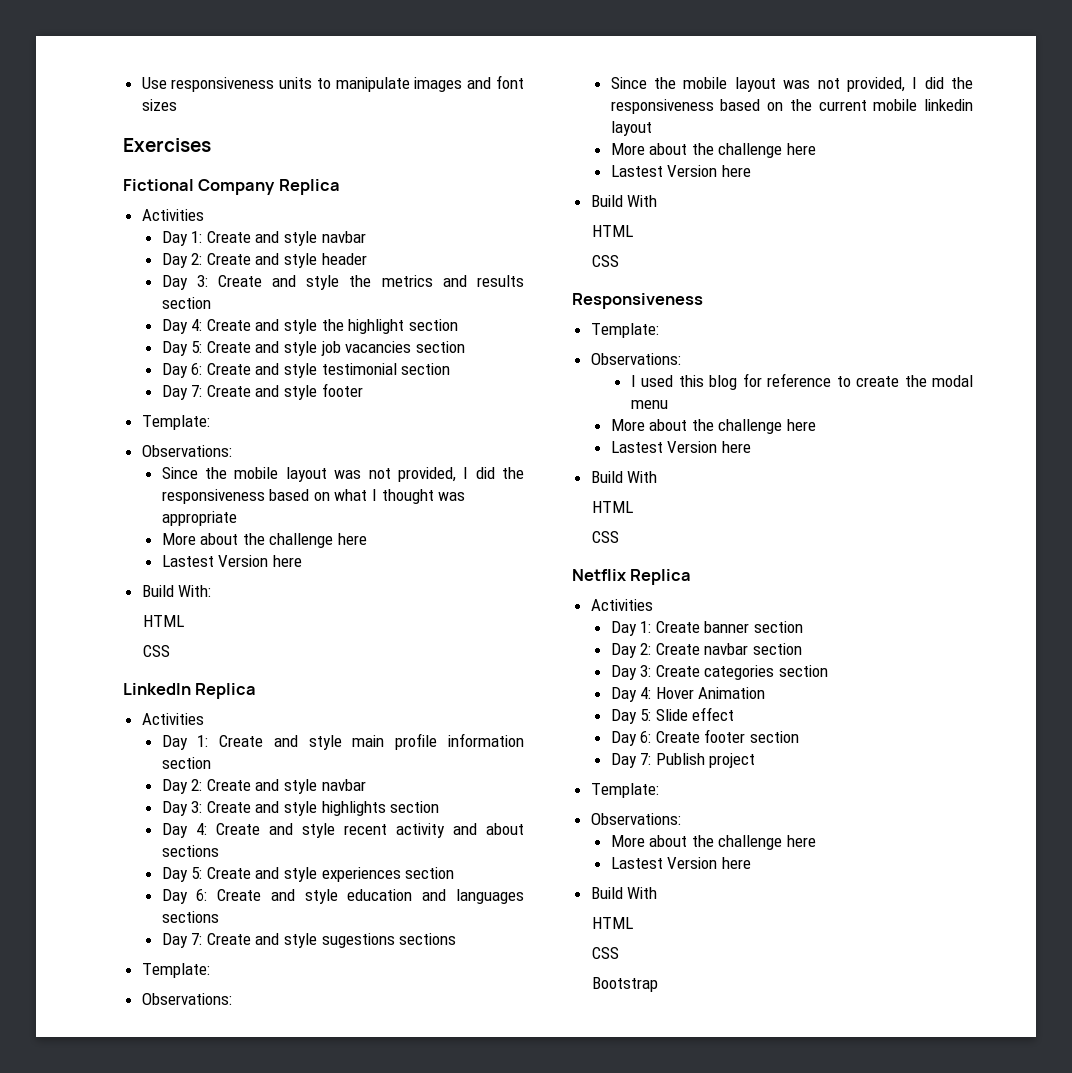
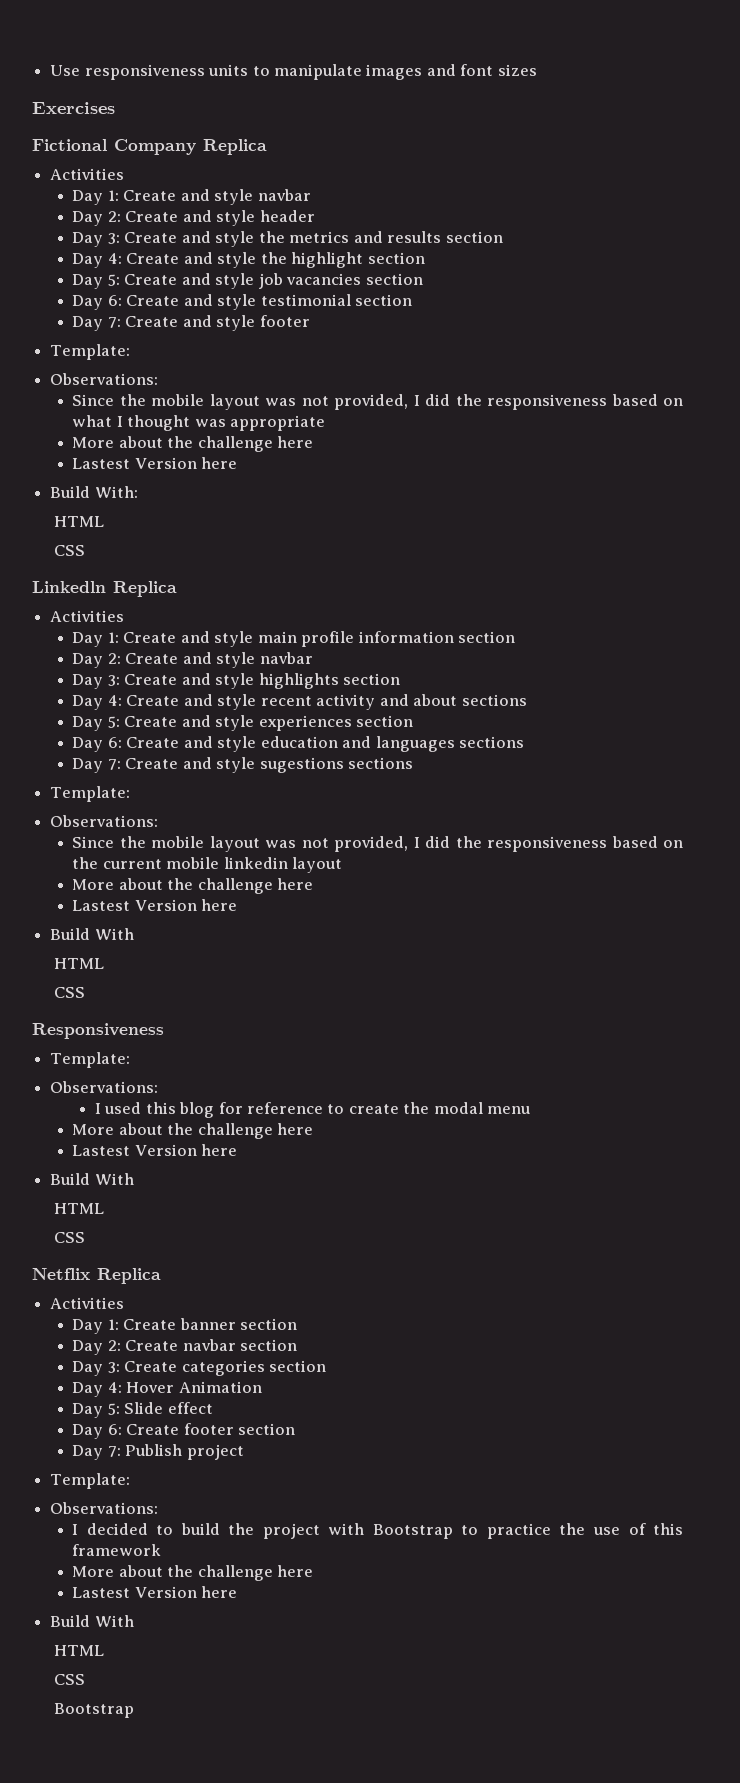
+ I decided to build the project with Bootstrap to practice the use of this framework

